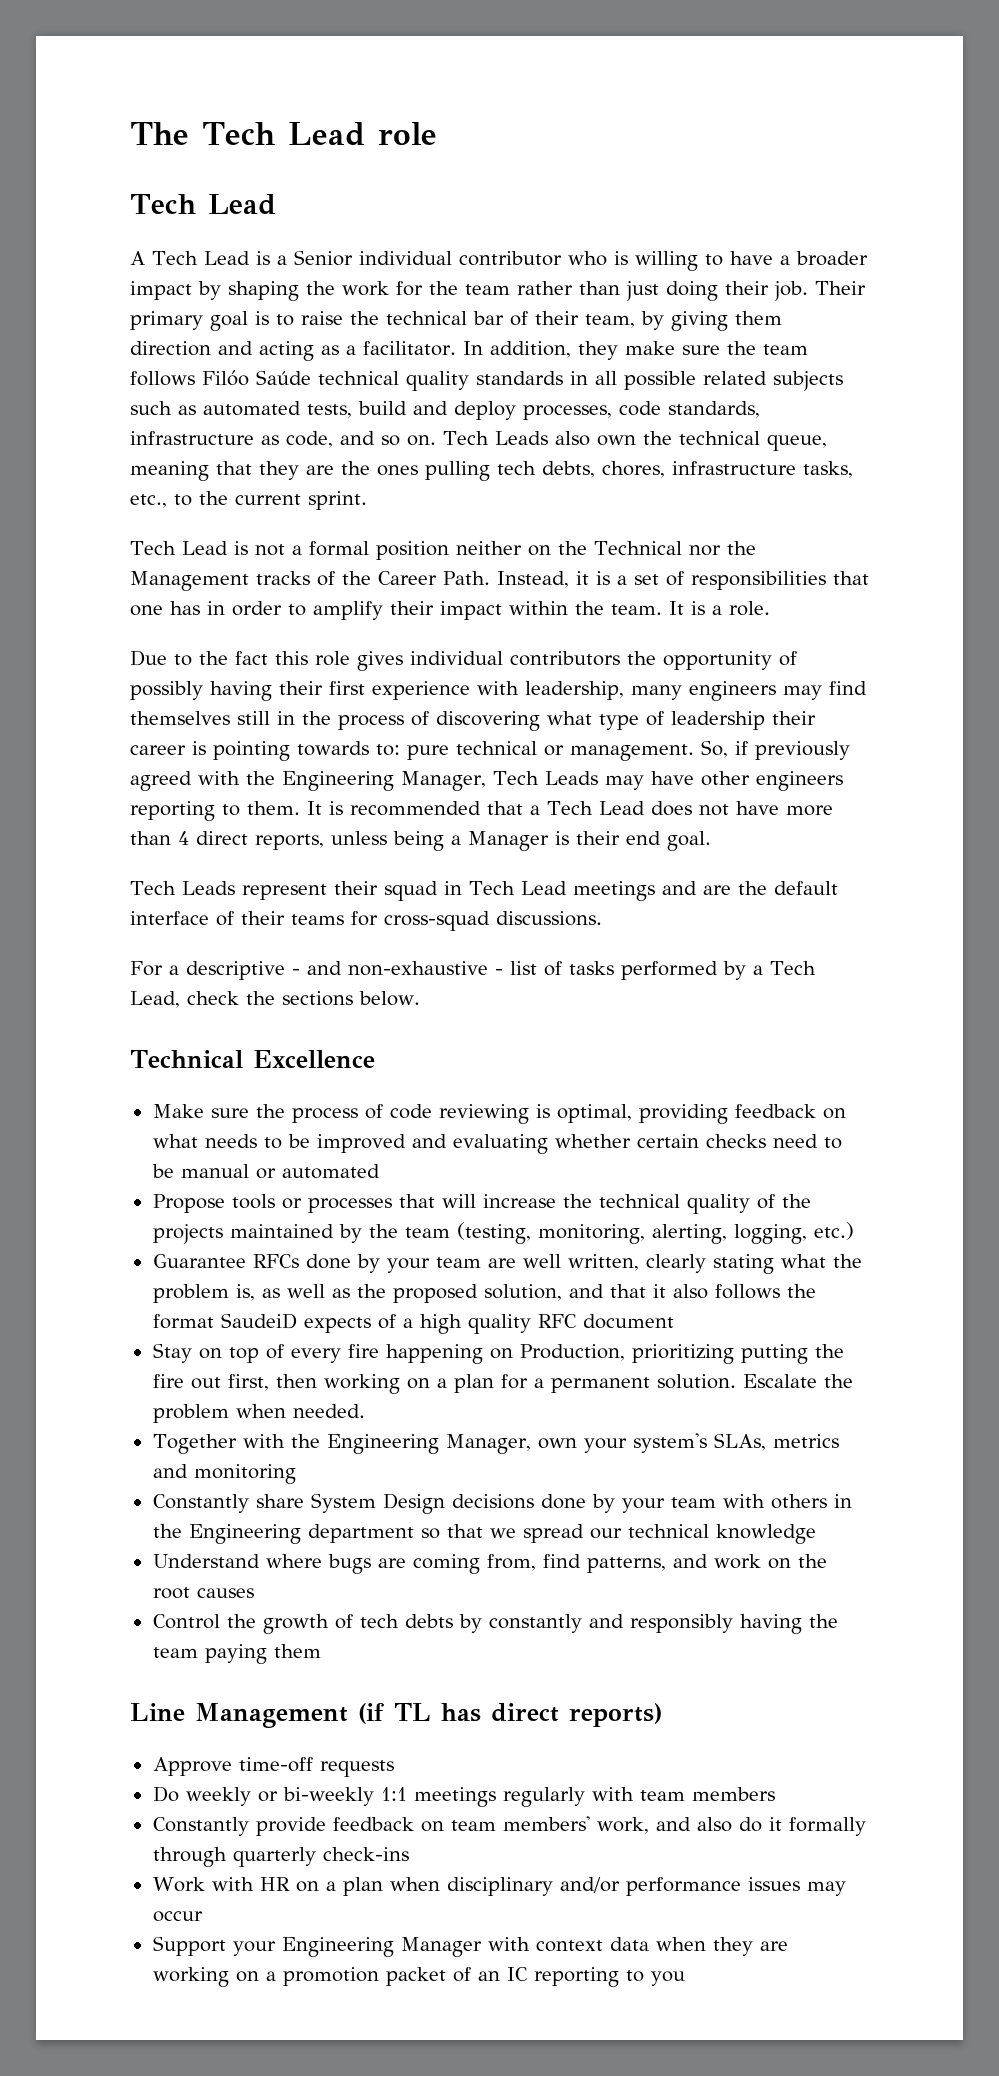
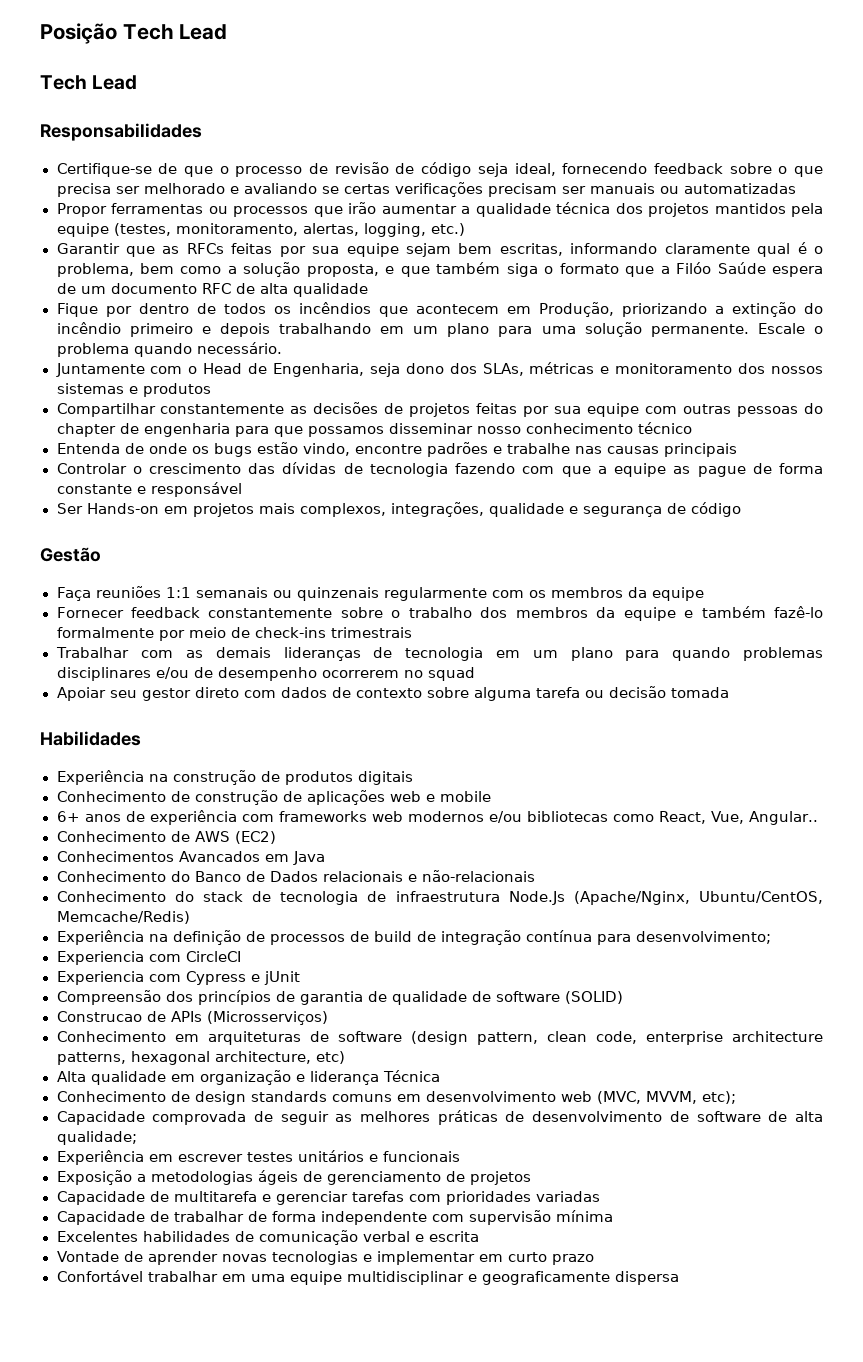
- The Tech Lead role
+ Posição Tech Lead
  Tech Lead
- A Tech Lead is a Senior individual contributor who is willing to have a broader impact by shaping the work for the team rather than just doing their job. Their primary goal is to raise the technical bar of their team, by giving them direction and acting as a facilitator. In addition, they make sure the team follows Filóo Saúde technical quality standards in all possible related subjects such as automated tests, build and deploy processes, code standards, infrastructure as code, and so on. Tech Leads also own the technical queue, meaning that they are the ones pulling tech debts, chores, infrastructure tasks, etc., to the current sprint.
- Tech Lead is not a formal position neither on the Technical nor the Management tracks of the Career Path. Instead, it is a set of responsibilities that one has in order to amplify their impact within the team. It is a role.
- Due to the fact this role gives individual contributors the opportunity of possibly having their first experience with leadership, many engineers may find themselves still in the process of discovering what type of leadership their career is pointing towards to: pure technical or management. So, if previously agreed with the Engineering Manager, Tech Leads may have other engineers reporting to them. It is recommended that a Tech Lead does not have more than 4 direct reports, unless being a Manager is their end goal.
- Tech Leads represent their squad in Tech Lead meetings and are the default interface of their teams for cross-squad discussions.
- For a descriptive - and non-exhaustive - list of tasks performed by a Tech Lead, check the sections below.
- Technical Excellence
- Make sure the process of code reviewing is optimal, providing feedback on what needs to be improved and evaluating whether certain checks need to be manual or automated
- Propose tools or processes that will increase the technical quality of the projects maintained by the team (testing, monitoring, alerting, logging, etc.)
- Guarantee RFCs done by your team are well written, clearly stating what the problem is, as well as the proposed solution, and that it also follows the format SaudeiD expects of a high quality RFC document
- Stay on top of every fire happening on Production, prioritizing putting the fire out first, then working on a plan for a permanent solution. Escalate the problem when needed.
- Together with the Engineering Manager, own your system's SLAs, metrics and monitoring
- Constantly share System Design decisions done by your team with others in the Engineering department so that we spread our technical knowledge
- Understand where bugs are coming from, find patterns, and work on the root causes
- Control the growth of tech debts by constantly and responsibly having the team paying them
- Line Management (if TL has direct reports)
- Approve time-off requests
- Do weekly or bi-weekly 1:1 meetings regularly with team members
- Constantly provide feedback on team members' work, and also do it formally through quarterly check-ins
- Work with HR on a plan when disciplinary and/or performance issues may occur
- Support your Engineering Manager with context data when they are working on a promotion packet of an IC reporting to you
+ Responsabilidades
+ Certifique-se de que o processo de revisão de código seja ideal, fornecendo feedback sobre o que precisa ser melhorado e avaliando se certas verificações precisam ser manuais ou automatizadas
+ Propor ferramentas ou processos que irão aumentar a qualidade técnica dos projetos mantidos pela equipe (testes, monitoramento, alertas, logging, etc.)
+ Garantir que as RFCs feitas por sua equipe sejam bem escritas, informando claramente qual é o problema, bem como a solução proposta, e que também siga o formato que a Filóo Saúde espera de um documento RFC de alta qualidade
+ Fique por dentro de todos os incêndios que acontecem em Produção, priorizando a extinção do incêndio primeiro e depois trabalhando em um plano para uma solução permanente. Escale o problema quando necessário.
+ Juntamente com o Head de Engenharia, seja dono dos SLAs, métricas e monitoramento dos nossos sistemas e produtos
+ Compartilhar constantemente as decisões de projetos feitas por sua equipe com outras pessoas do chapter de engenharia para que possamos disseminar nosso conhecimento técnico
+ Entenda de onde os bugs estão vindo, encontre padrões e trabalhe nas causas principais
+ Controlar o crescimento das dívidas de tecnologia fazendo com que a equipe as pague de forma constante e responsável
+ Ser Hands-on em projetos mais complexos, integrações, qualidade e segurança de código
+ Gestão
+ Faça reuniões 1:1 semanais ou quinzenais regularmente com os membros da equipe
+ Fornecer feedback constantemente sobre o trabalho dos membros da equipe e também fazê-lo formalmente por meio de check-ins trimestrais
+ Trabalhar com as demais lideranças de tecnologia em um plano para quando problemas disciplinares e/ou de desempenho ocorrerem no squad
+ Apoiar seu gestor direto com dados de contexto sobre alguma tarefa ou decisão tomada
+ Habilidades
+ Experiência na construção de produtos digitais
+ Conhecimento de construção de aplicações web e mobile
+ 6+ anos de experiência com frameworks web modernos e/ou bibliotecas como React, Vue, Angular..
+ Conhecimento de AWS (EC2)
+ Conhecimentos Avancados em Java
+ Conhecimento do Banco de Dados relacionais e não-relacionais
+ Conhecimento do stack de tecnologia de infraestrutura Node.Js (Apache/Nginx, Ubuntu/CentOS, Memcache/Redis)
+ Experiência na definição de processos de build de integração contínua para desenvolvimento;
+ Experiencia com CircleCI
+ Experiencia com Cypress e jUnit
+ Compreensão dos princípios de garantia de qualidade de software (SOLID)
+ Construcao de APIs (Microsserviços)
+ Conhecimento em arquiteturas de software (design pattern, clean code, enterprise architecture patterns, hexagonal architecture, etc)
+ Alta qualidade em organização e liderança Técnica
+ Conhecimento de design standards comuns em desenvolvimento web (MVC, MVVM, etc);
+ Capacidade comprovada de seguir as melhores práticas de desenvolvimento de software de alta qualidade;
+ Experiência em escrever testes unitários e funcionais
+ Exposição a metodologias ágeis de gerenciamento de projetos
+ Capacidade de multitarefa e gerenciar tarefas com prioridades variadas
+ Capacidade de trabalhar de forma independente com supervisão mínima
+ Excelentes habilidades de comunicação verbal e escrita
+ Vontade de aprender novas tecnologias e implementar em curto prazo
+ Confortável trabalhar em uma equipe multidisciplinar e geograficamente dispersa

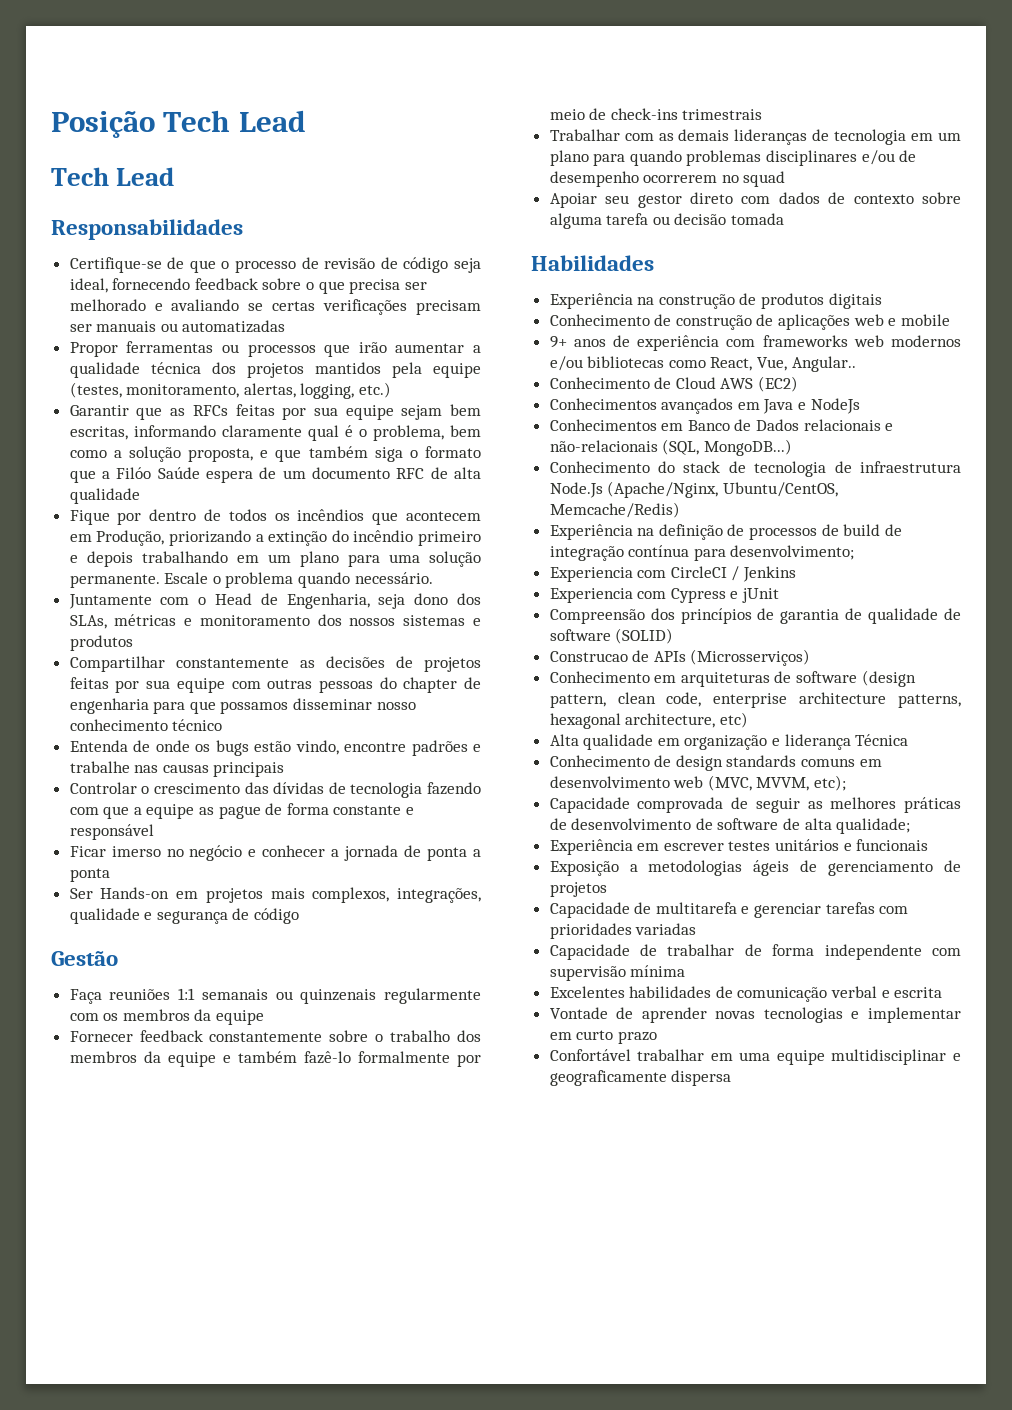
+ Ficar imerso no negócio e conhecer a jornada de ponta a ponta
- 6+ anos de experiência com frameworks web modernos e/ou bibliotecas como React, Vue, Angular..
+ 9+ anos de experiência com frameworks web modernos e/ou bibliotecas como React, Vue, Angular..
- Conhecimento de AWS (EC2)
+ Conhecimento de Cloud AWS (EC2)
- Conhecimentos Avancados em Java
- Conhecimento do Banco de Dados relacionais e não-relacionais
+ Conhecimentos avançados em Java e NodeJs
+ Conhecimentos em Banco de Dados relacionais e não-relacionais (SQL, MongoDB...)
- Experiencia com CircleCI
+ Experiencia com CircleCI / Jenkins

